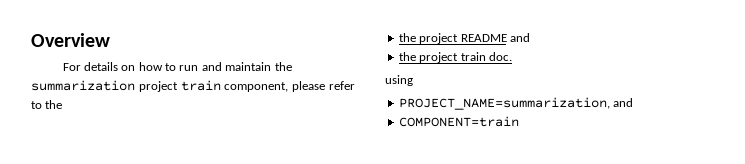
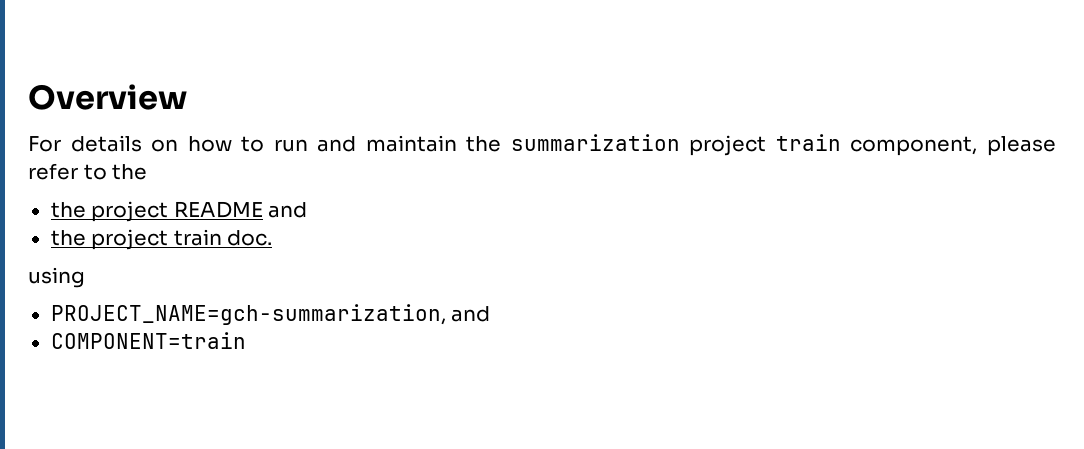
- PROJECT_NAME=summarization, and
+ PROJECT_NAME=gch-summarization, and

